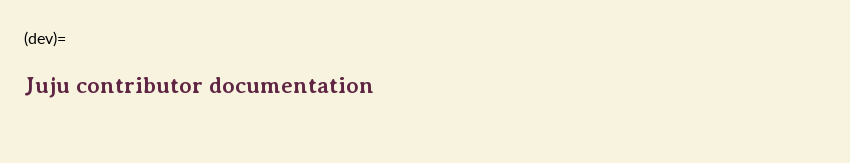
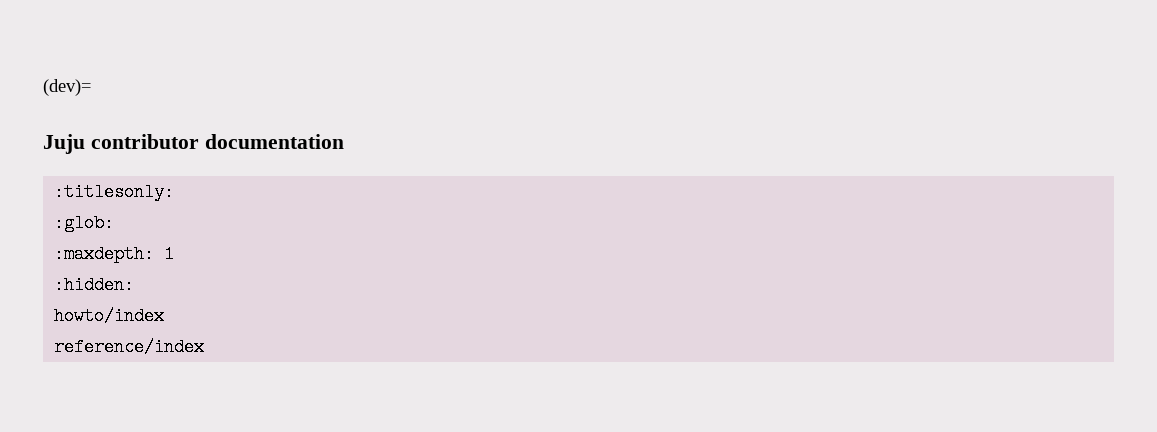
+ :titlesonly:
+ :glob:
+ :maxdepth: 1
+ :hidden:
+ howto/index
+ reference/index

